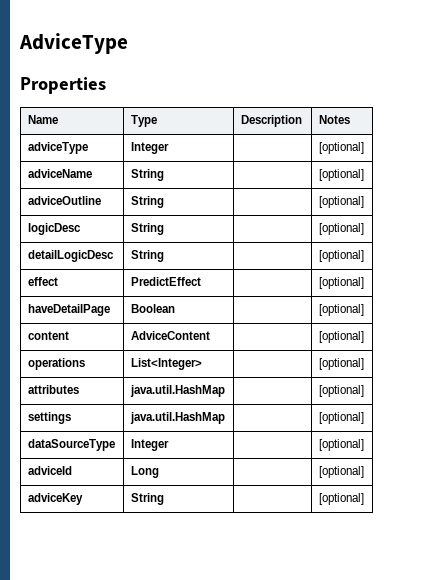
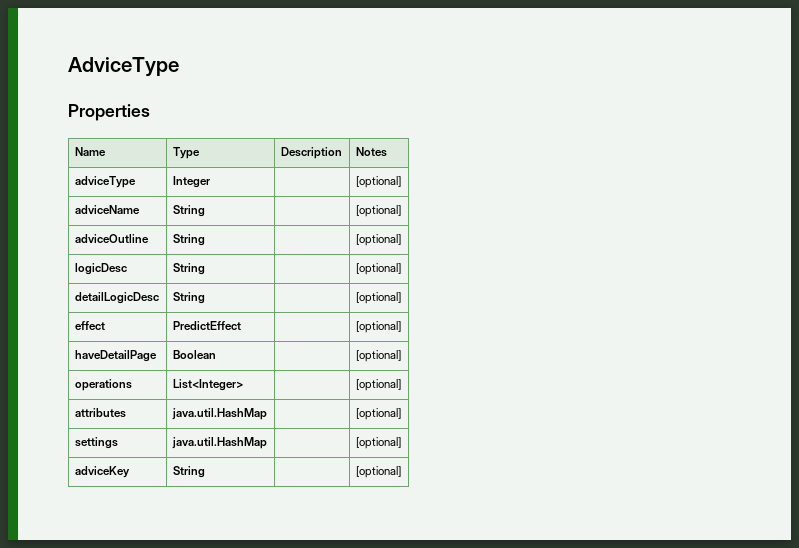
- content | AdviceContent | | [optional]
- dataSourceType | Integer | | [optional]
- adviceId | Long | | [optional]

